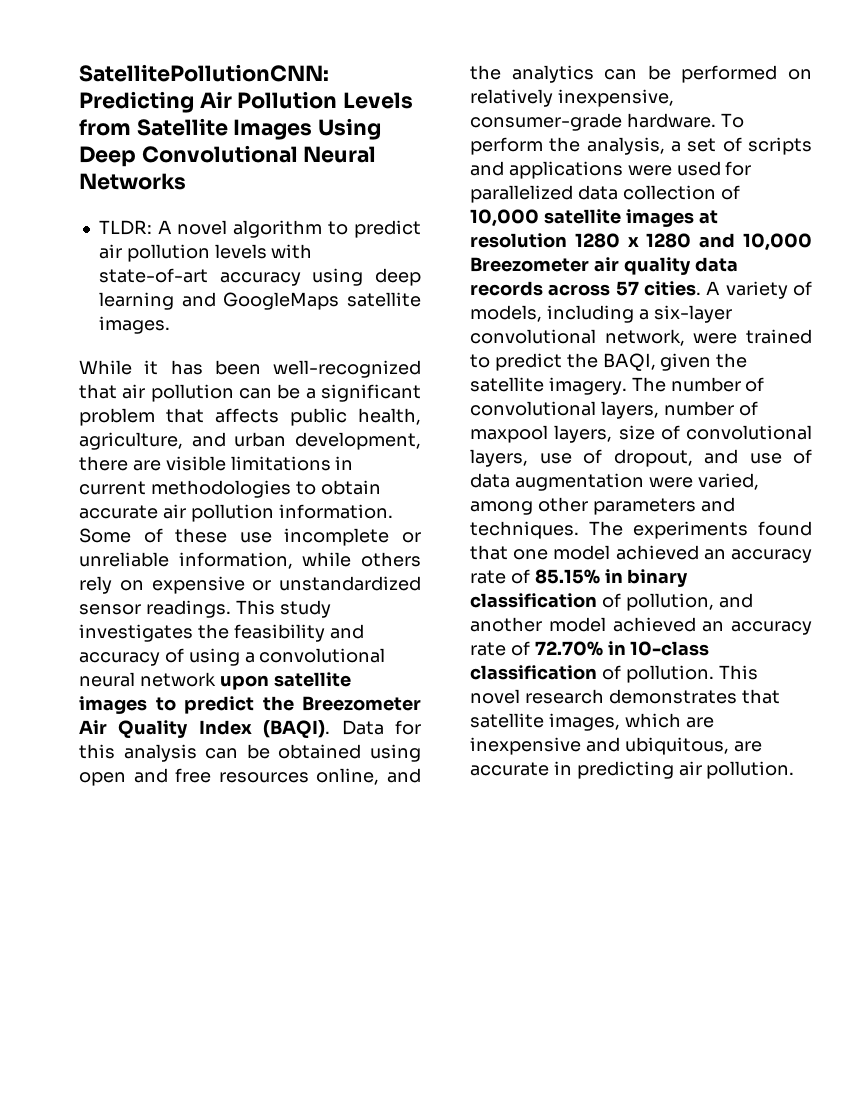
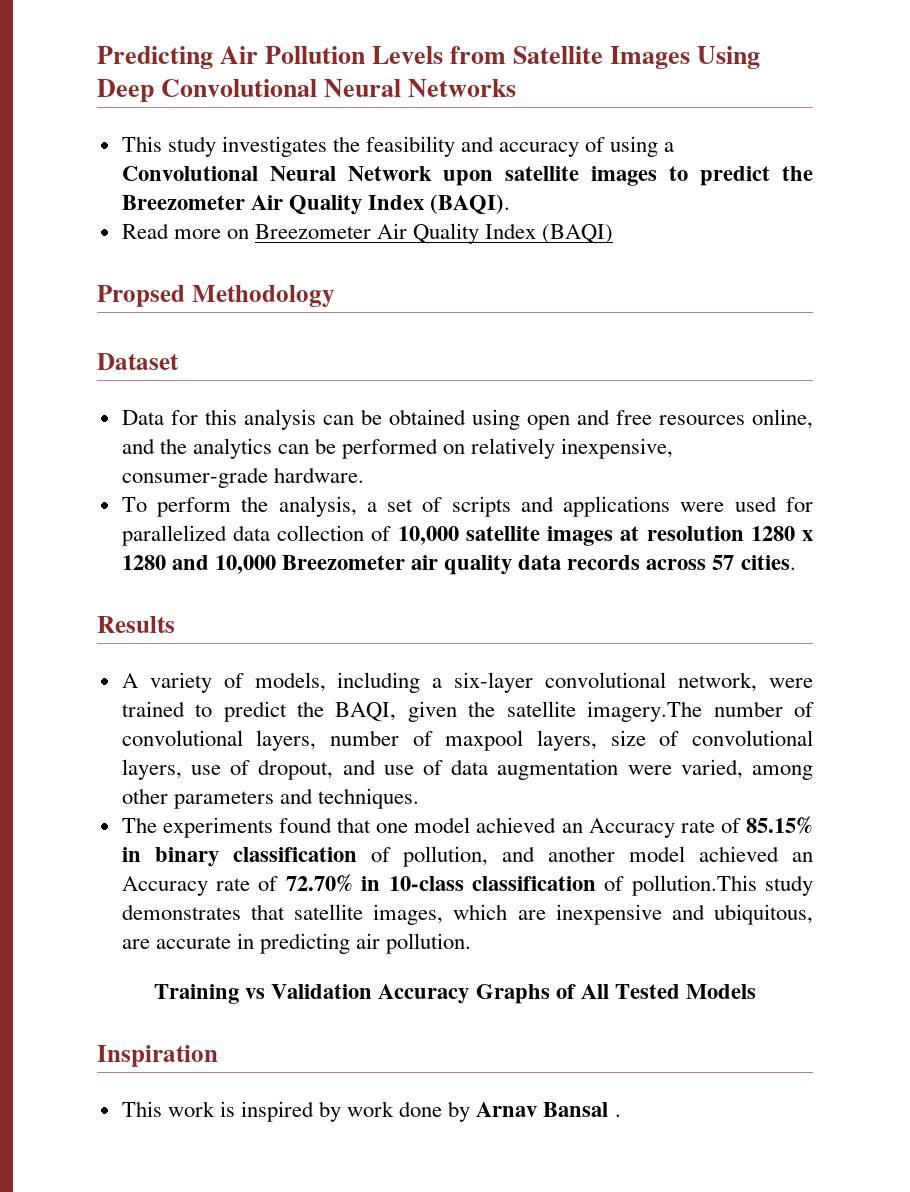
- SatellitePollutionCNN: Predicting Air Pollution Levels from Satellite Images Using Deep Convolutional Neural Networks
+ Predicting Air Pollution Levels from Satellite Images Using Deep Convolutional Neural Networks
- TLDR: A novel algorithm to predict air pollution levels with state-of-art accuracy using deep learning and GoogleMaps satellite images.
- While it has been well-recognized that air pollution can be a significant problem that affects public health, agriculture, and urban development, there are visible limitations in current methodologies to obtain accurate air pollution information. Some of these use incomplete or unreliable information, while others rely on expensive or unstandardized sensor readings. This study investigates the feasibility and accuracy of using a convolutional neural network upon satellite images to predict the Breezometer Air Quality Index (BAQI). Data for this analysis can be obtained using open and free resources online, and the analytics can be performed on relatively inexpensive, consumer-grade hardware. To perform the analysis, a set of scripts and applications were used for parallelized data collection of 10,000 satellite images at resolution 1280 x 1280 and 10,000 Breezometer air quality data records across 57 cities. A variety of models, including a six-layer convolutional network, were trained to predict the BAQI, given the satellite imagery. The number of convolutional layers, number of maxpool layers, size of convolutional layers, use of dropout, and use of data augmentation were varied, among other parameters and techniques. The experiments found that one model achieved an accuracy rate of 85.15% in binary classification of pollution, and another model achieved an accuracy rate of 72.70% in 10-class classification of pollution. This novel research demonstrates that satellite images, which are inexpensive and ubiquitous, are accurate in predicting air pollution.
+ This study investigates the feasibility and accuracy of using a Convolutional Neural Network upon satellite images to predict the Breezometer Air Quality Index (BAQI).
+ Read more on Breezometer Air Quality Index (BAQI)
+ Propsed Methodology
+ Dataset
+ Data for this analysis can be obtained using open and free resources online, and the analytics can be performed on relatively inexpensive, consumer-grade hardware.
+ To perform the analysis, a set of scripts and applications were used for parallelized data collection of 10,000 satellite images at resolution 1280 x 1280 and 10,000 Breezometer air quality data records across 57 cities.
+ Results
+ A variety of models, including a six-layer convolutional network, were trained to predict the BAQI, given the satellite imagery.The number of convolutional layers, number of maxpool layers, size of convolutional layers, use of dropout, and use of data augmentation were varied, among other parameters and techniques.
+ The experiments found that one model achieved an Accuracy rate of 85.15% in binary classification of pollution, and another model achieved an Accuracy rate of 72.70% in 10-class classification of pollution.This study demonstrates that satellite images, which are inexpensive and ubiquitous, are accurate in predicting air pollution.
+ Training vs Validation Accuracy Graphs of All Tested Models
+ Inspiration
+ This work is inspired by work done by Arnav Bansal .

